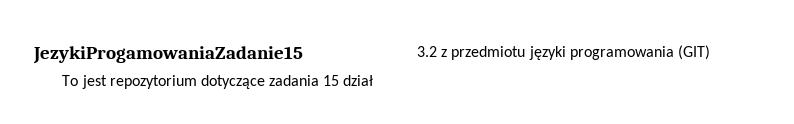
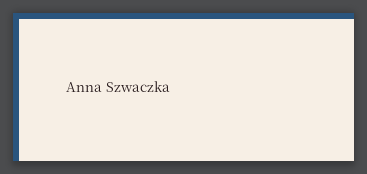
- JezykiProgamowaniaZadanie15
- To jest repozytorium dotyczące zadania 15 dział 3.2 z przedmiotu języki programowania (GIT)
+ Anna Szwaczka

